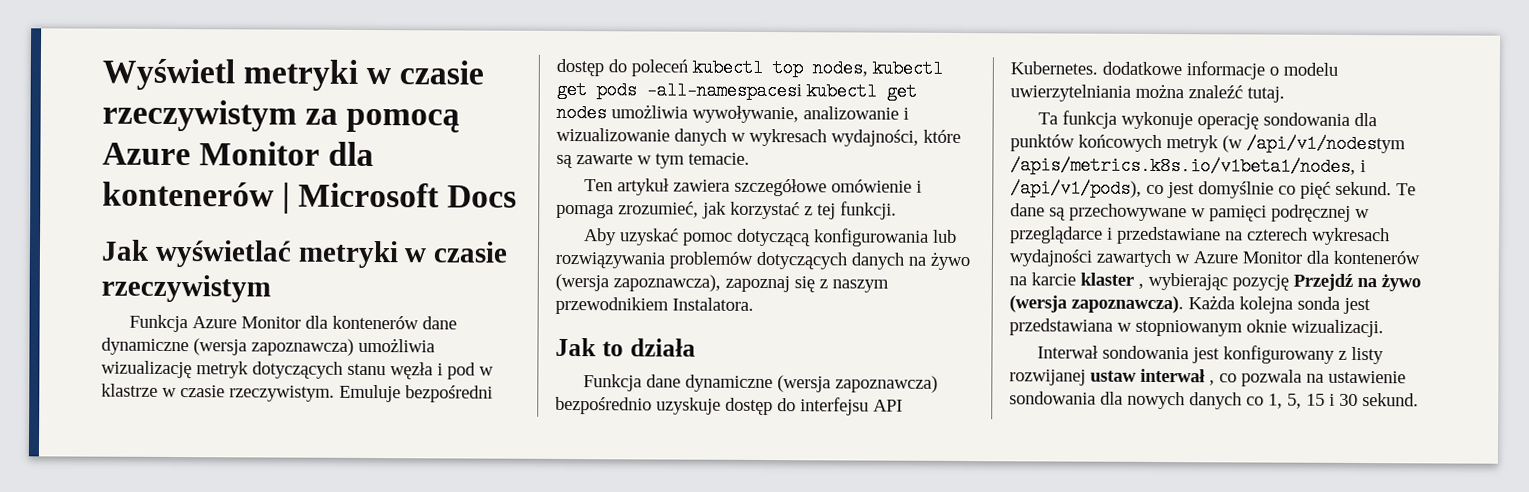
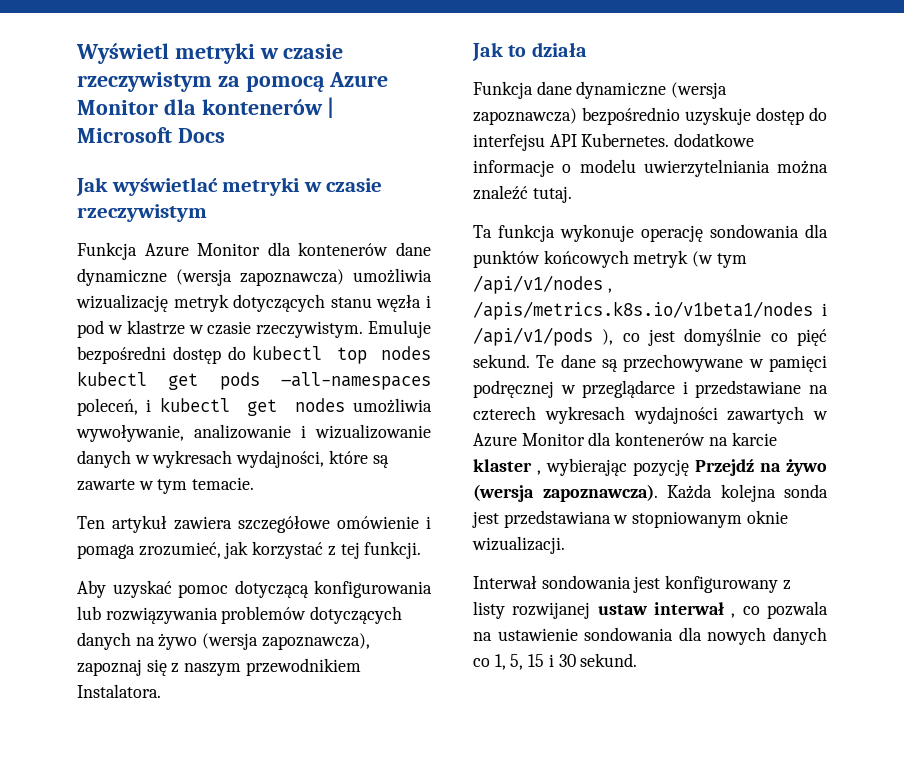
- Emuluje bezpośredni dostęp do poleceń kubectl top nodes, kubectl get pods –all-namespacesi kubectl get nodes umożliwia wywoływanie, analizowanie i wizualizowanie danych w wykresach wydajności, które są zawarte w tym temacie.
+ Emuluje bezpośredni dostęp do kubectl top nodes kubectl get pods –all-namespaces poleceń, i kubectl get nodes umożliwia wywoływanie, analizowanie i wizualizowanie danych w wykresach wydajności, które są zawarte w tym temacie.
- Ta funkcja wykonuje operację sondowania dla punktów końcowych metryk (w /api/v1/nodestym /apis/metrics.k8s.io/v1beta1/nodes, i /api/v1/pods), co jest domyślnie co pięć sekund.
+ Ta funkcja wykonuje operację sondowania dla punktów końcowych metryk (w tym /api/v1/nodes , /apis/metrics.k8s.io/v1beta1/nodes i /api/v1/pods ), co jest domyślnie co pięć sekund.

